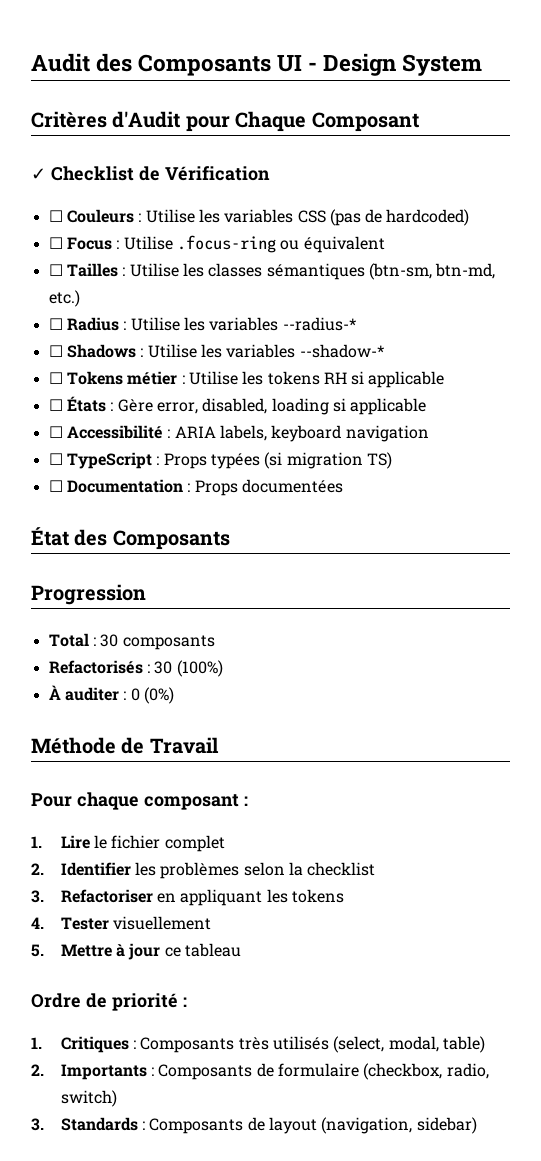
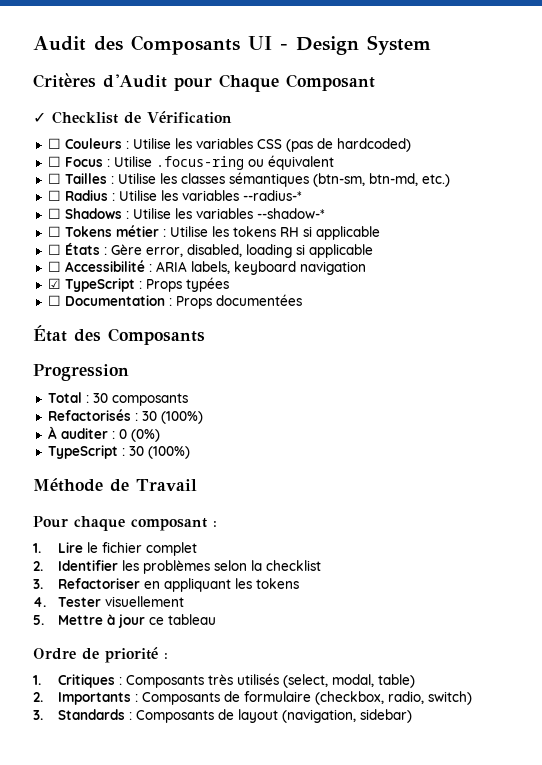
- ☐ TypeScript : Props typées (si migration TS)
+ ☑ TypeScript : Props typées
+ TypeScript : 30 (100%)

